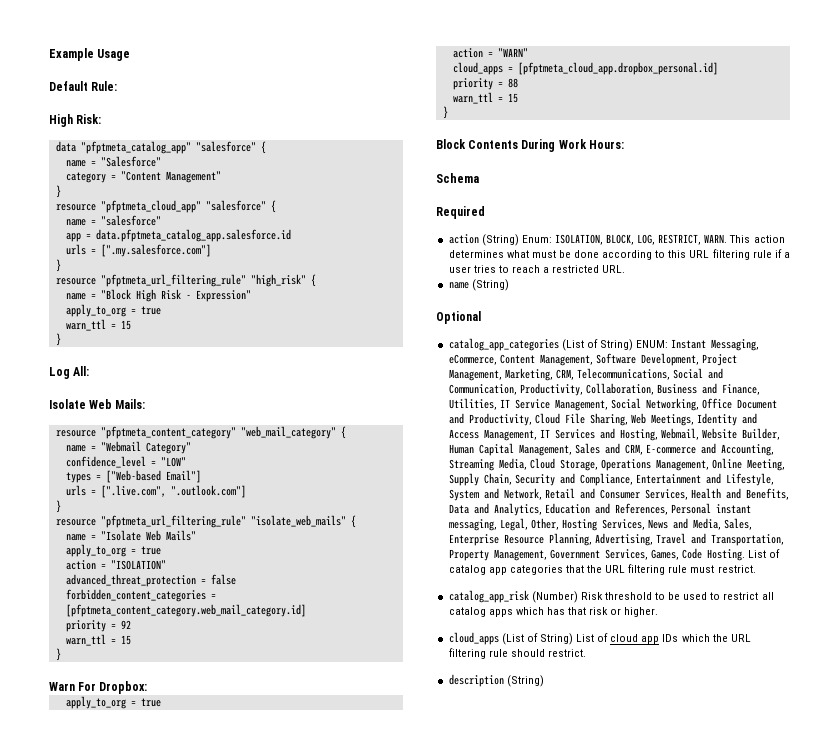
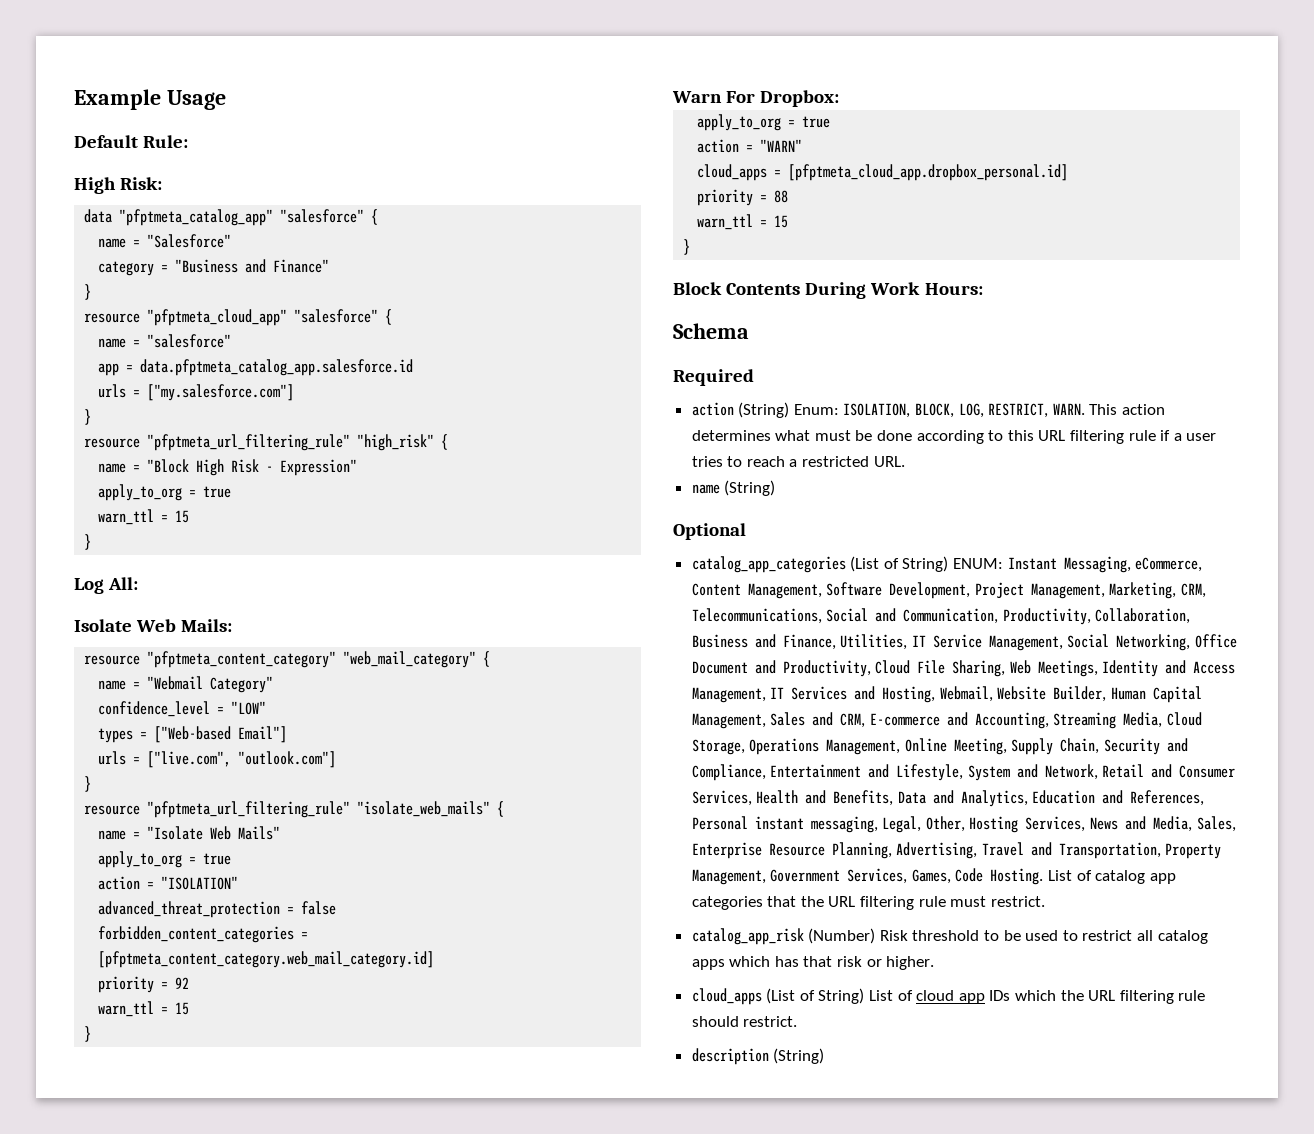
- category = "Content Management"
+ category = "Business and Finance"
- urls = [".my.salesforce.com"]
+ urls = ["my.salesforce.com"]
- urls = [".live.com", ".outlook.com"]
+ urls = ["live.com", "outlook.com"]

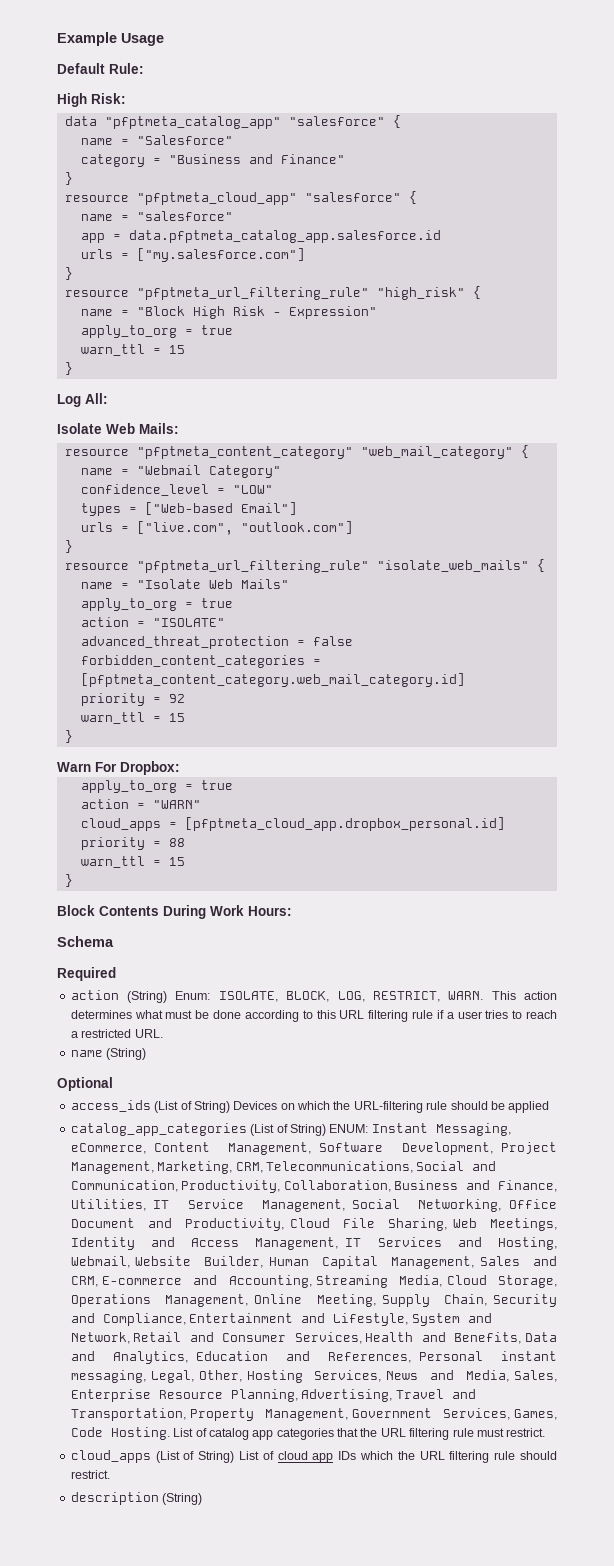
- action = "ISOLATION"
+ action = "ISOLATE"
- action (String) Enum: ISOLATION, BLOCK, LOG, RESTRICT, WARN.
+ action (String) Enum: ISOLATE, BLOCK, LOG, RESTRICT, WARN.
+ access_ids (List of String) Devices on which the URL-filtering rule should be applied
- catalog_app_risk (Number) Risk threshold to be used to restrict all catalog apps which has that risk or higher.

